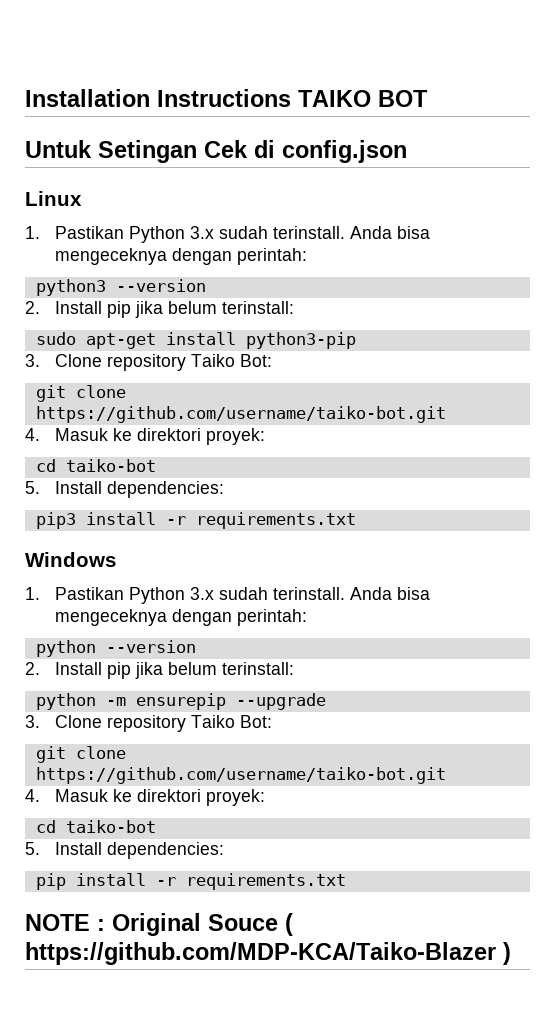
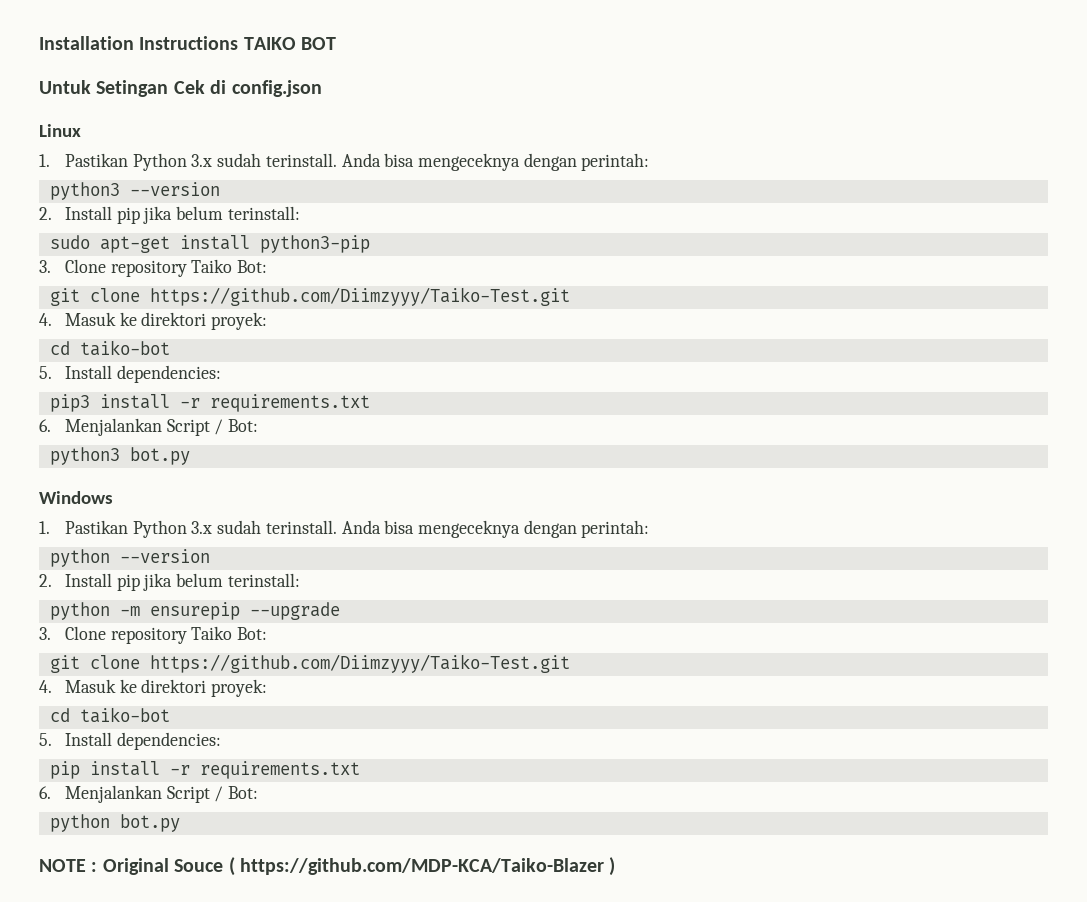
  sudo apt-get install python3-pip
  3. Clone repository Taiko Bot:
- git clone https://github.com/username/taiko-bot.git
+ git clone https://github.com/Diimzyyy/Taiko-Test.git
  pip3 install -r requirements.txt
+ 6. Menjalankan Script / Bot:
+ python3 bot.py
  python -m ensurepip --upgrade
  3. Clone repository Taiko Bot:
- git clone https://github.com/username/taiko-bot.git
+ git clone https://github.com/Diimzyyy/Taiko-Test.git
  pip install -r requirements.txt
+ 6. Menjalankan Script / Bot:
+ python bot.py

